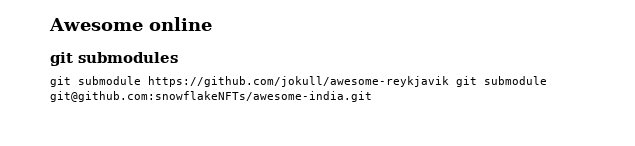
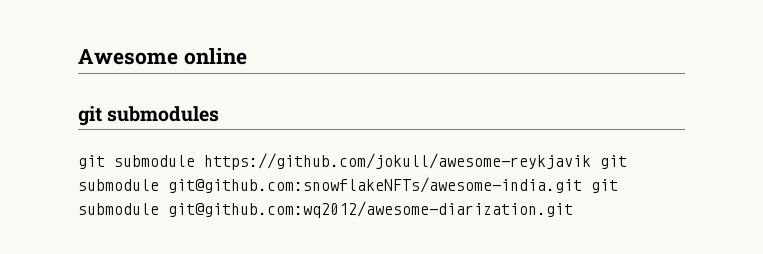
- git submodule https://github.com/jokull/awesome-reykjavik git submodule git@github.com:snowflakeNFTs/awesome-india.git
+ git submodule https://github.com/jokull/awesome-reykjavik git submodule git@github.com:snowflakeNFTs/awesome-india.git git submodule git@github.com:wq2012/awesome-diarization.git

